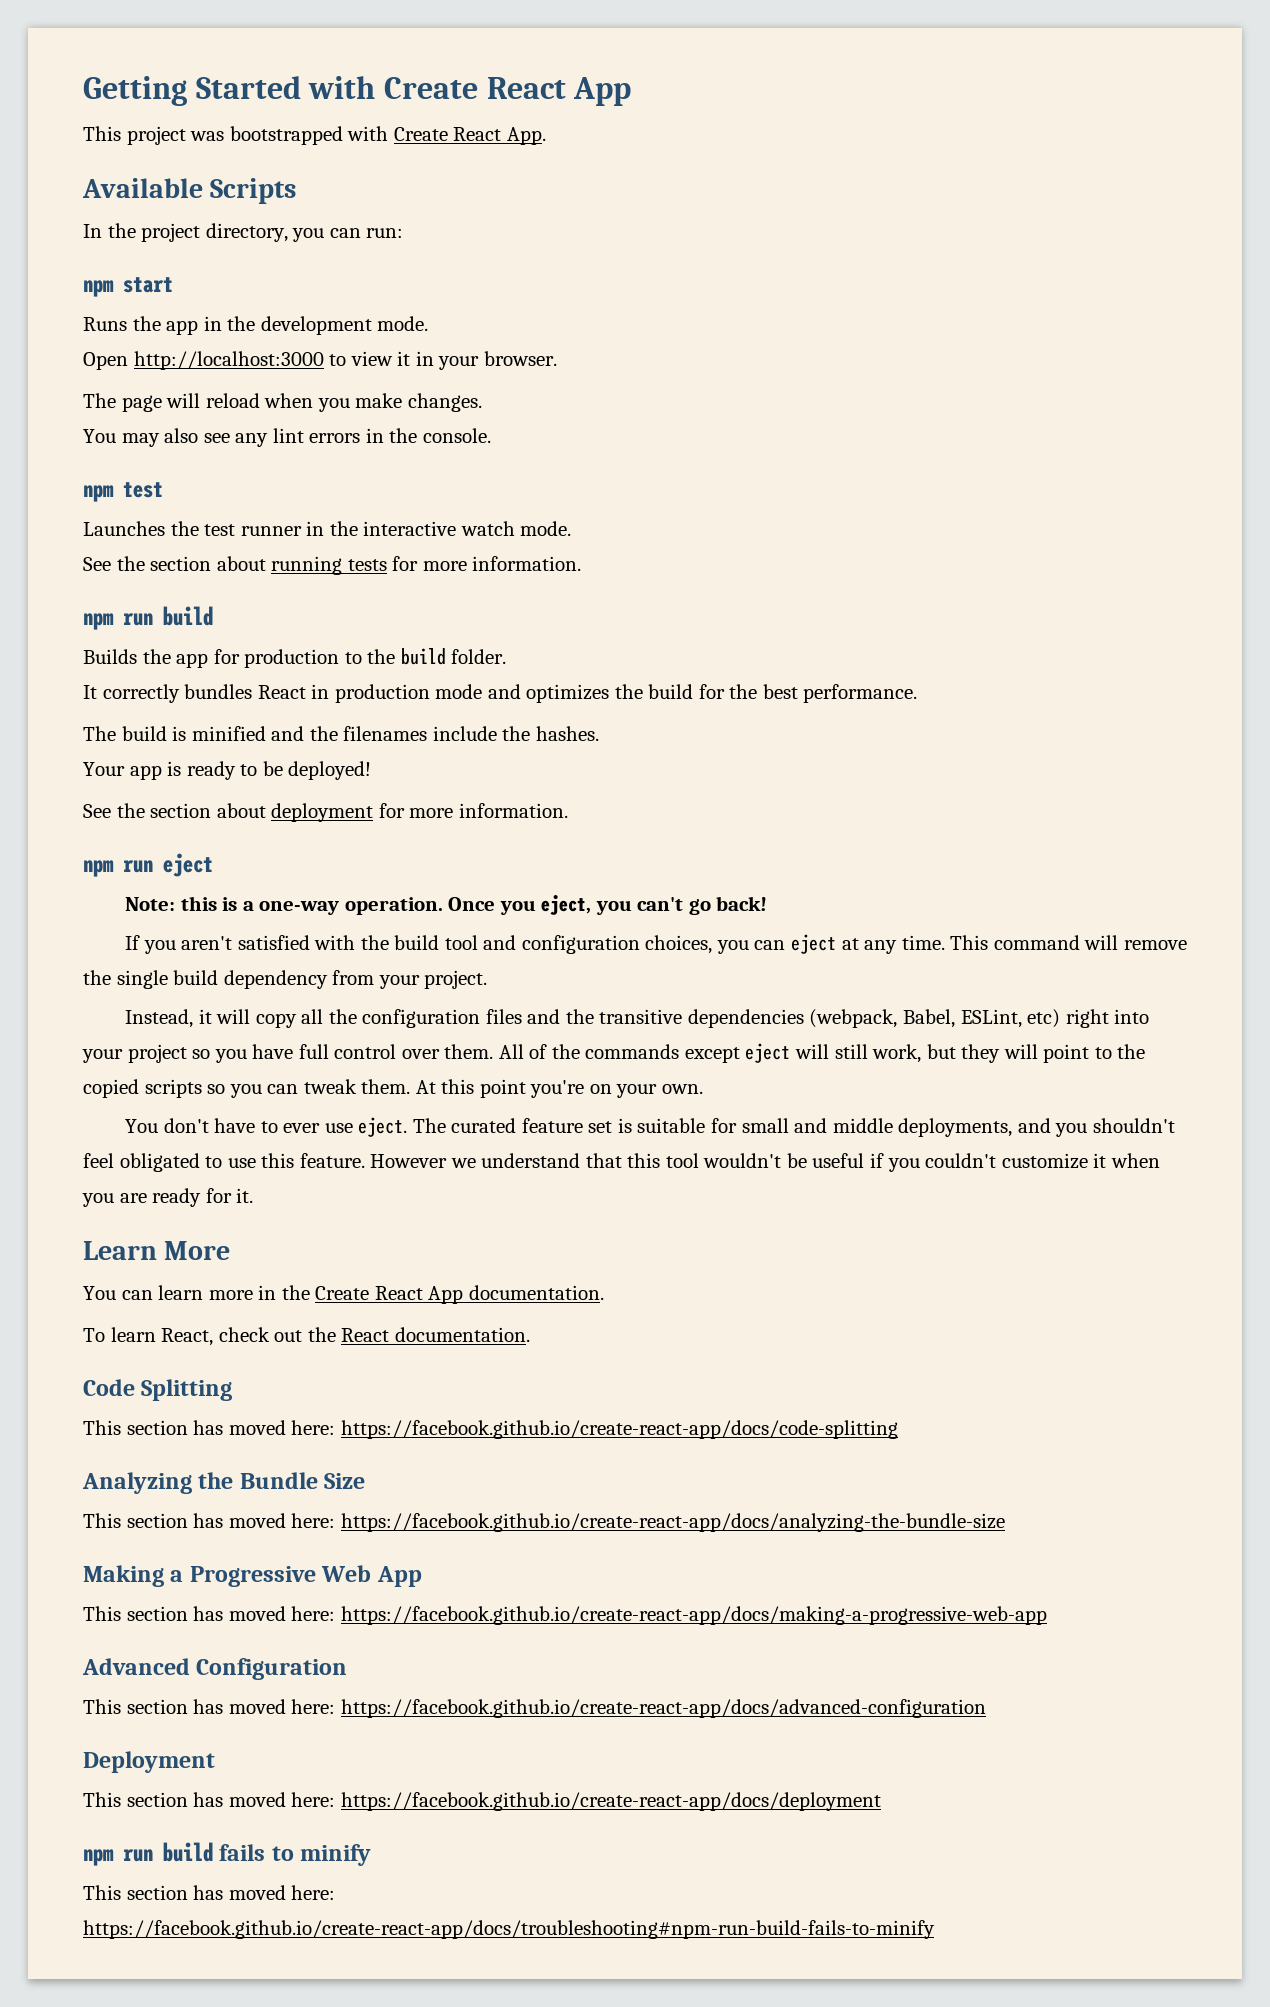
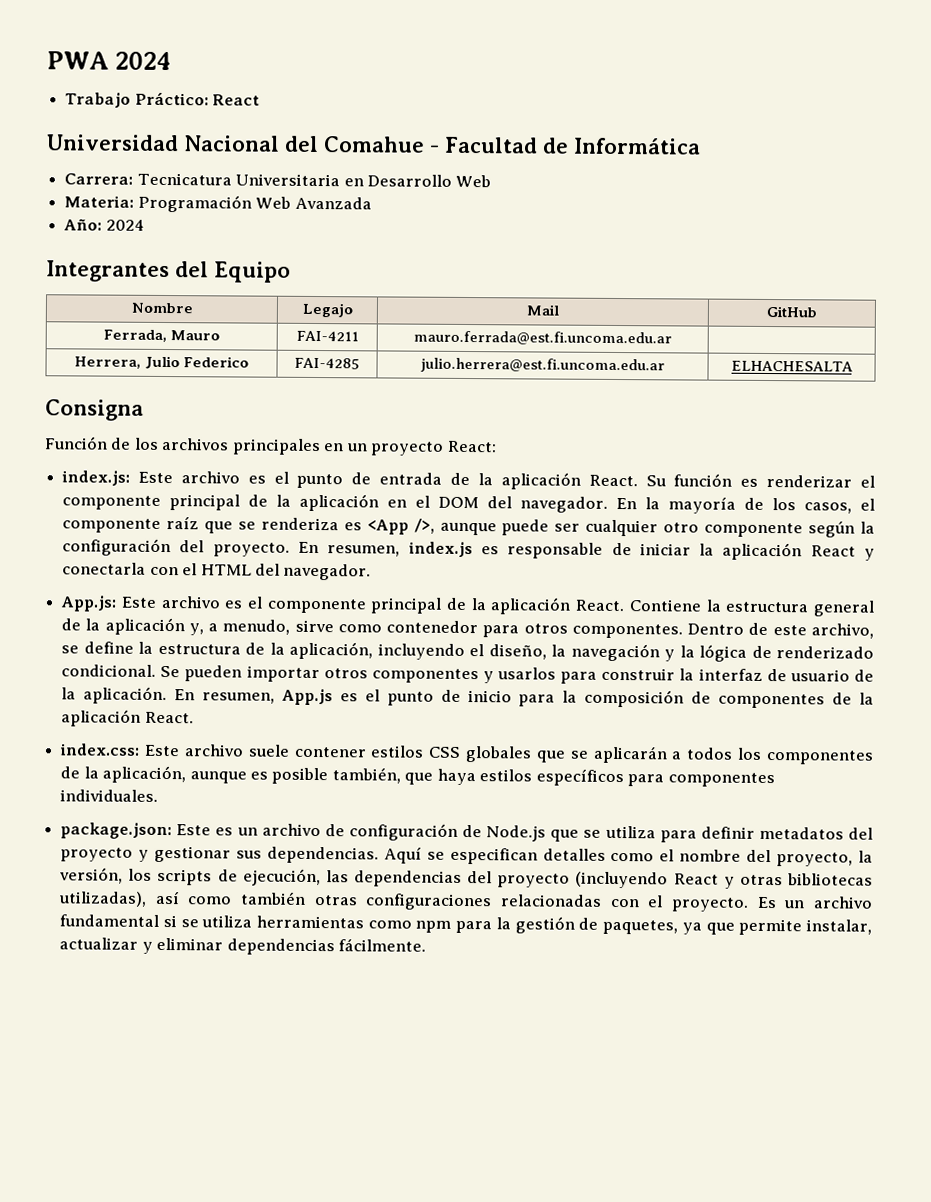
- Getting Started with Create React App
- This project was bootstrapped with Create React App.
- Available Scripts
- In the project directory, you can run:
- npm start
- Runs the app in the development mode.
- Open http://localhost:3000 to view it in your browser.
- The page will reload when you make changes.
- You may also see any lint errors in the console.
- npm test
- Launches the test runner in the interactive watch mode.
- See the section about running tests for more information.
- npm run build
- Builds the app for production to the build folder.
- It correctly bundles React in production mode and optimizes the build for the best performance.
- The build is minified and the filenames include the hashes.
- Your app is ready to be deployed!
- See the section about deployment for more information.
- npm run eject
- Note: this is a one-way operation. Once you eject, you can't go back!
- If you aren't satisfied with the build tool and configuration choices, you can eject at any time. This command will remove the single build dependency from your project.
- Instead, it will copy all the configuration files and the transitive dependencies (webpack, Babel, ESLint, etc) right into your project so you have full control over them. All of the commands except eject will still work, but they will point to the copied scripts so you can tweak them. At this point you're on your own.
- You don't have to ever use eject. The curated feature set is suitable for small and middle deployments, and you shouldn't feel obligated to use this feature. However we understand that this tool wouldn't be useful if you couldn't customize it when you are ready for it.
- Learn More
- You can learn more in the Create React App documentation.
- To learn React, check out the React documentation.
- Code Splitting
- This section has moved here: https://facebook.github.io/create-react-app/docs/code-splitting
- Analyzing the Bundle Size
- This section has moved here: https://facebook.github.io/create-react-app/docs/analyzing-the-bundle-size
- Making a Progressive Web App
- This section has moved here: https://facebook.github.io/create-react-app/docs/making-a-progressive-web-app
- Advanced Configuration
- This section has moved here: https://facebook.github.io/create-react-app/docs/advanced-configuration
- Deployment
- This section has moved here: https://facebook.github.io/create-react-app/docs/deployment
- npm run build fails to minify
- This section has moved here: https://facebook.github.io/create-react-app/docs/troubleshooting#npm-run-build-fails-to-minify
+ PWA 2024
+ Trabajo Práctico: React
+ Universidad Nacional del Comahue - Facultad de Informática
+ Carrera: Tecnicatura Universitaria en Desarrollo Web
+ Materia: Programación Web Avanzada
+ Año: 2024
+ Integrantes del Equipo
+ Nombre | Legajo | Mail | GitHub
+ Ferrada, Mauro | FAI-4211 | mauro.ferrada@est.fi.uncoma.edu.ar |
+ Herrera, Julio Federico | FAI-4285 | julio.herrera@est.fi.uncoma.edu.ar | ELHACHESALTA
+ Consigna
+ Función de los archivos principales en un proyecto React:
+ index.js: Este archivo es el punto de entrada de la aplicación React. Su función es renderizar el componente principal de la aplicación en el DOM del navegador. En la mayoría de los casos, el componente raíz que se renderiza es <App />, aunque puede ser cualquier otro componente según la configuración del proyecto. En resumen, index.js es responsable de iniciar la aplicación React y conectarla con el HTML del navegador.
+ App.js: Este archivo es el componente principal de la aplicación React. Contiene la estructura general de la aplicación y, a menudo, sirve como contenedor para otros componentes. Dentro de este archivo, se define la estructura de la aplicación, incluyendo el diseño, la navegación y la lógica de renderizado condicional. Se pueden importar otros componentes y usarlos para construir la interfaz de usuario de la aplicación. En resumen, App.js es el punto de inicio para la composición de componentes de la aplicación React.
+ index.css: Este archivo suele contener estilos CSS globales que se aplicarán a todos los componentes de la aplicación, aunque es posible también, que haya estilos específicos para componentes individuales.
+ package.json: Este es un archivo de configuración de Node.js que se utiliza para definir metadatos del proyecto y gestionar sus dependencias. Aquí se especifican detalles como el nombre del proyecto, la versión, los scripts de ejecución, las dependencias del proyecto (incluyendo React y otras bibliotecas utilizadas), así como también otras configuraciones relacionadas con el proyecto. Es un archivo fundamental si se utiliza herramientas como npm para la gestión de paquetes, ya que permite instalar, actualizar y eliminar dependencias fácilmente.

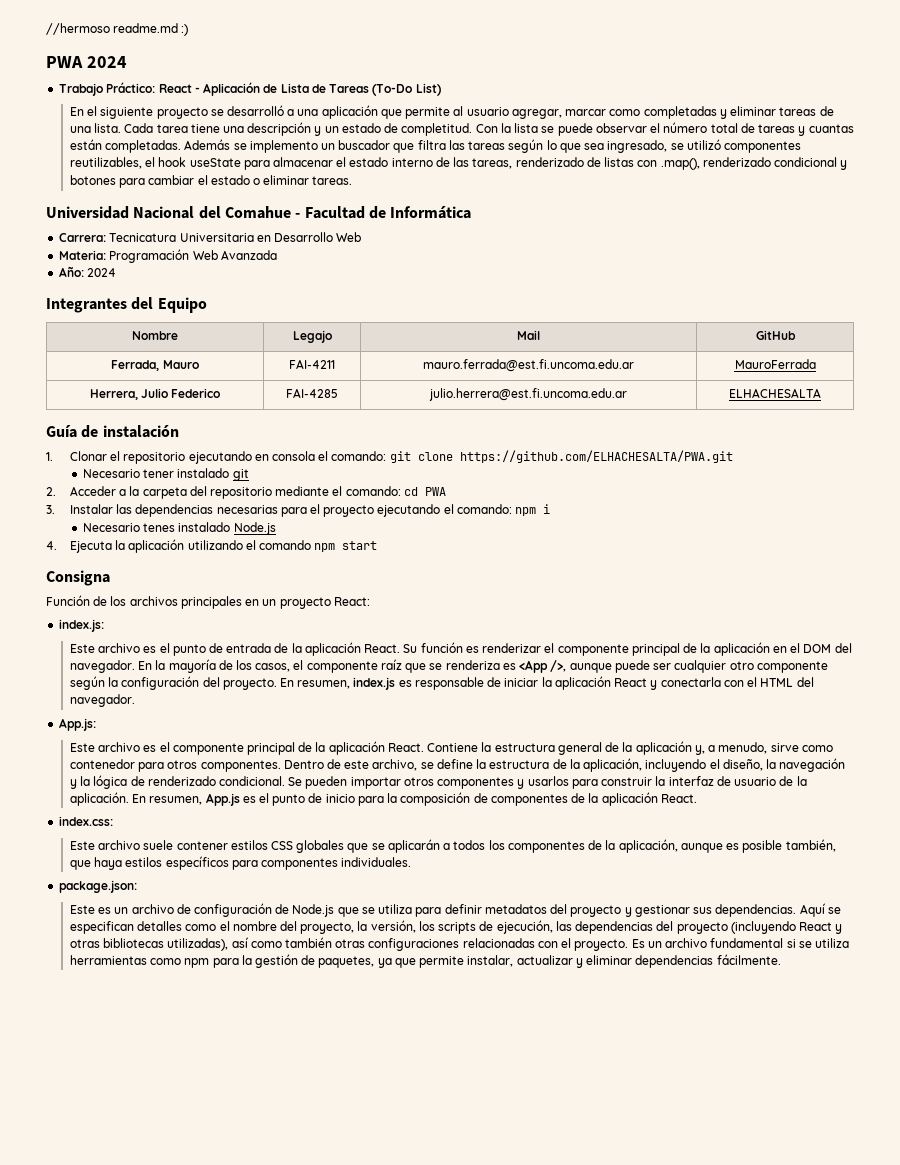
+ //hermoso readme.md :)
- Trabajo Práctico: React
+ Trabajo Práctico: React - Aplicación de Lista de Tareas (To-Do List)
+ En el siguiente proyecto se desarrolló a una aplicación que permite al usuario agregar, marcar como completadas y eliminar tareas de una lista. Cada tarea tiene una descripción y un estado de completitud. Con la lista se puede observar el número total de tareas y cuantas están completadas. Además se implemento un buscador que filtra las tareas según lo que sea ingresado, se utilizó componentes reutilizables, el hook useState para almacenar el estado interno de las tareas, renderizado de listas con .map(), renderizado condicional y botones para cambiar el estado o eliminar tareas.
- Ferrada, Mauro | FAI-4211 | mauro.ferrada@est.fi.uncoma.edu.ar |
+ Ferrada, Mauro | FAI-4211 | mauro.ferrada@est.fi.uncoma.edu.ar | MauroFerrada
+ Guía de instalación
+ 1. Clonar el repositorio ejecutando en consola el comando: git clone https://github.com/ELHACHESALTA/PWA.git
+ Necesario tener instalado git
+ 2. Acceder a la carpeta del repositorio mediante el comando: cd PWA
+ 3. Instalar las dependencias necesarias para el proyecto ejecutando el comando: npm i
+ Necesario tenes instalado Node.js
+ 4. Ejecuta la aplicación utilizando el comando npm start
- index.js: Este archivo es el punto de entrada de la aplicación React.
+ index.js:
+ Este archivo es el punto de entrada de la aplicación React.
- App.js: Este archivo es el componente principal de la aplicación React.
+ App.js:
+ Este archivo es el componente principal de la aplicación React.
- index.css: Este archivo suele contener estilos CSS globales que se aplicarán a todos los componentes de la aplicación, aunque es posible también, que haya estilos específicos para componentes individuales.
+ index.css:
+ Este archivo suele contener estilos CSS globales que se aplicarán a todos los componentes de la aplicación, aunque es posible también, que haya estilos específicos para componentes individuales.
- package.json: Este es un archivo de configuración de Node.js que se utiliza para definir metadatos del proyecto y gestionar sus dependencias.
+ package.json:
+ Este es un archivo de configuración de Node.js que se utiliza para definir metadatos del proyecto y gestionar sus dependencias.

